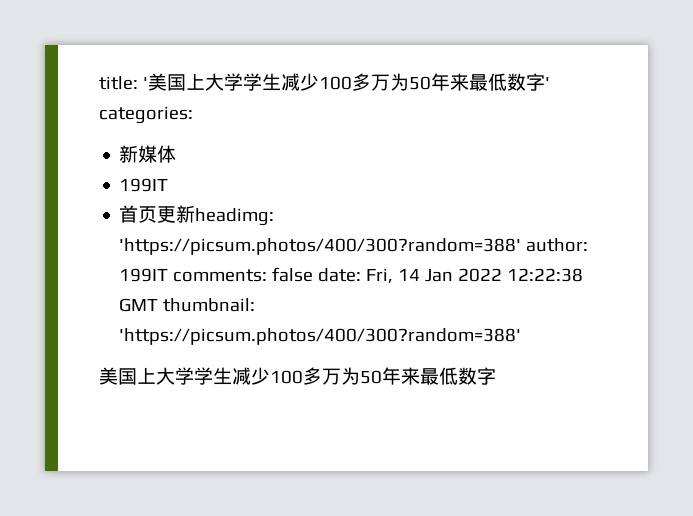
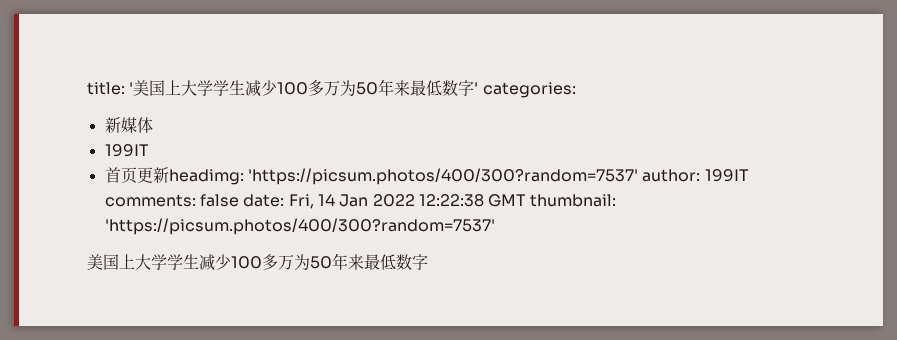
- 首页更新headimg: 'https://picsum.photos/400/300?random=388' author: 199IT comments: false date: Fri, 14 Jan 2022 12:22:38 GMT thumbnail: 'https://picsum.photos/400/300?random=388'
+ 首页更新headimg: 'https://picsum.photos/400/300?random=7537' author: 199IT comments: false date: Fri, 14 Jan 2022 12:22:38 GMT thumbnail: 'https://picsum.photos/400/300?random=7537'

